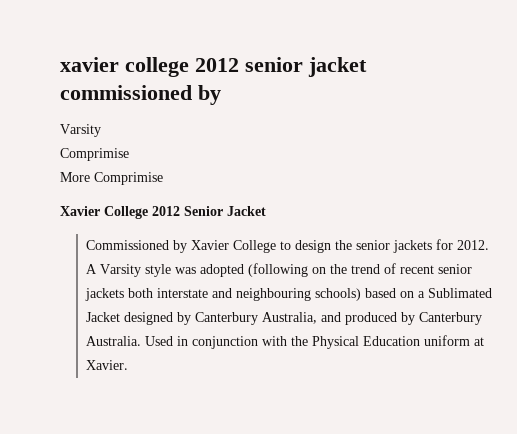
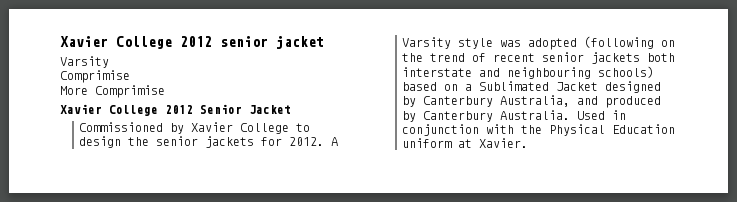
- xavier college 2012 senior jacket commissioned by
+ Xavier College 2012 senior jacket

